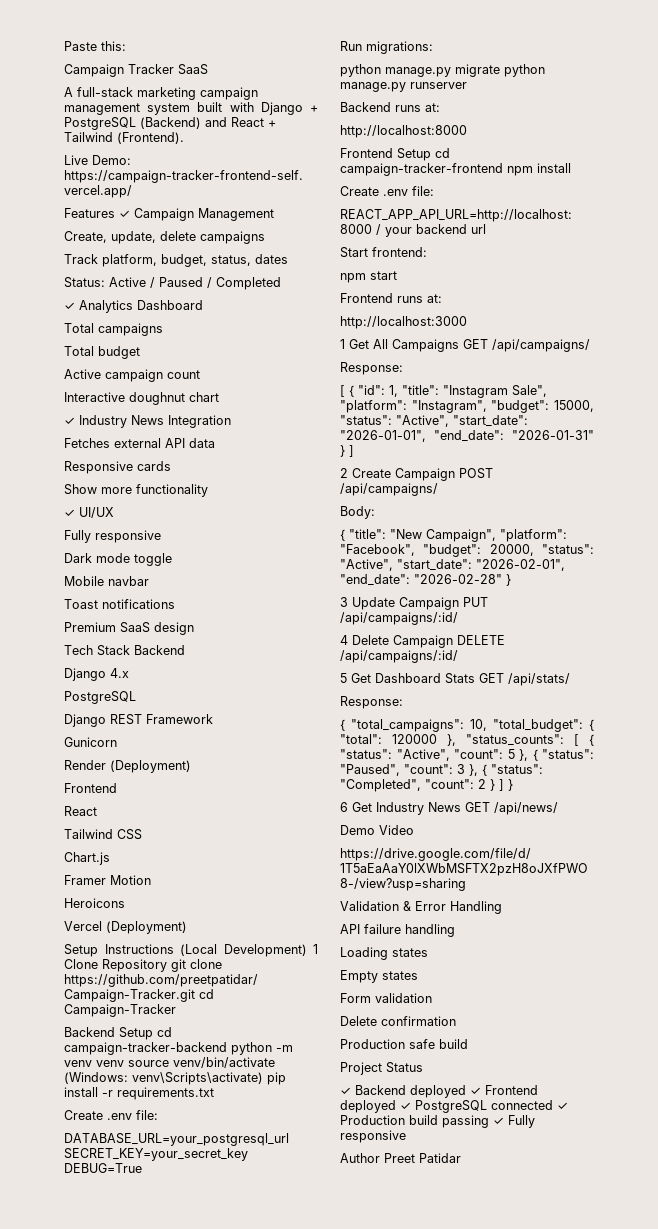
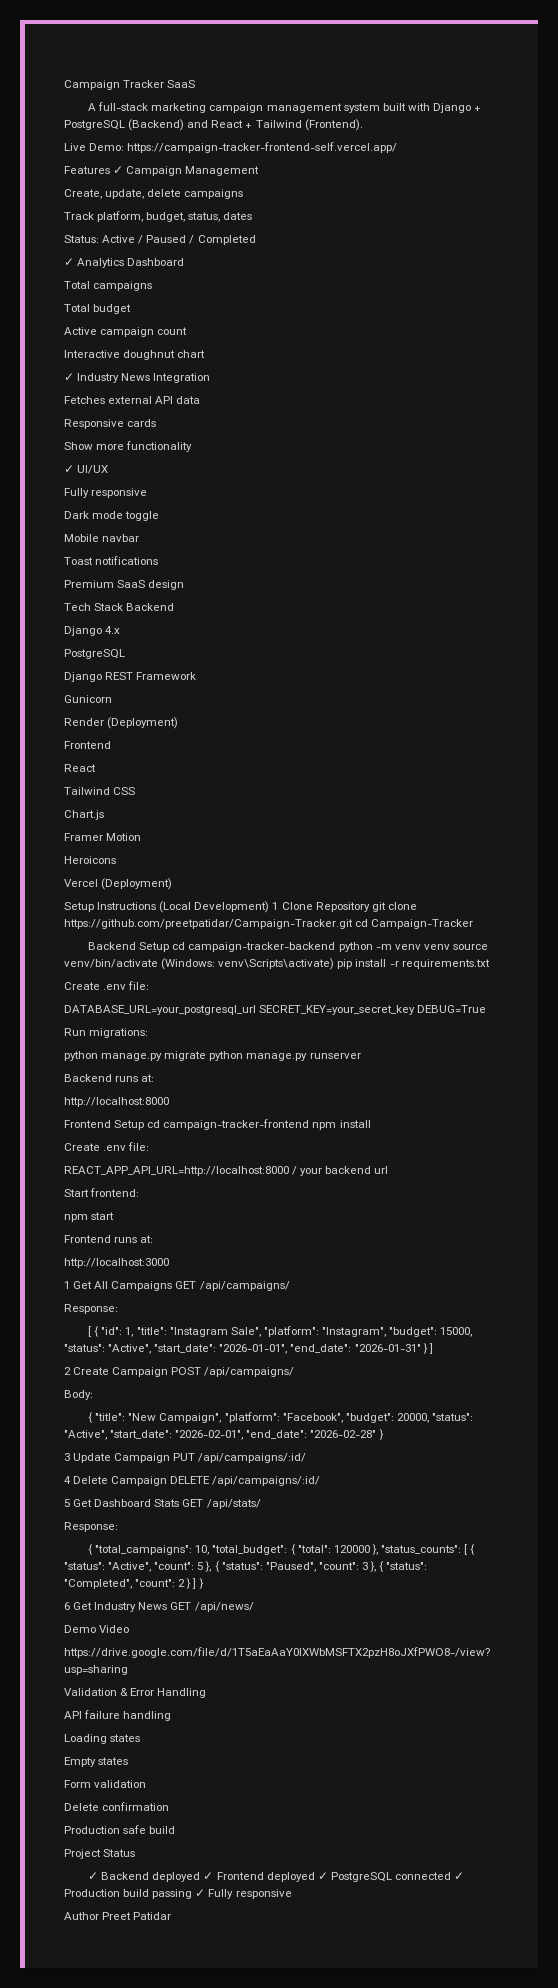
- Paste this:

